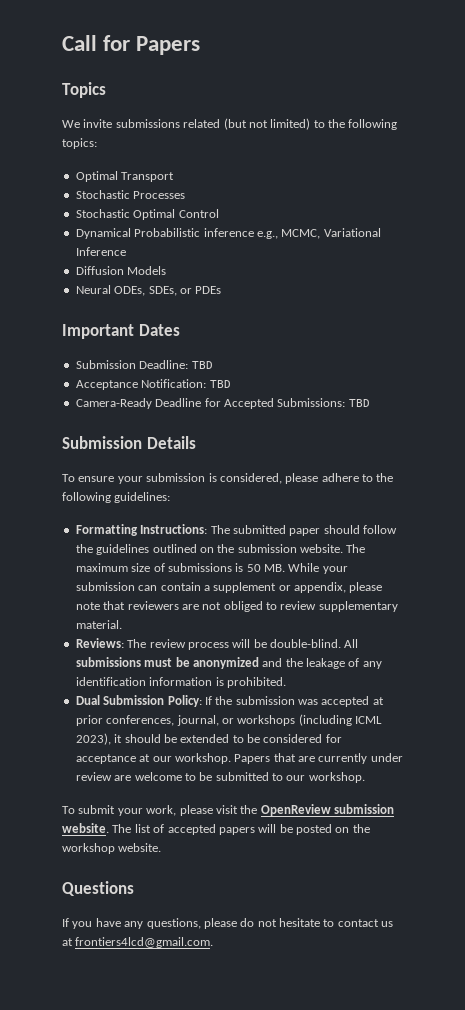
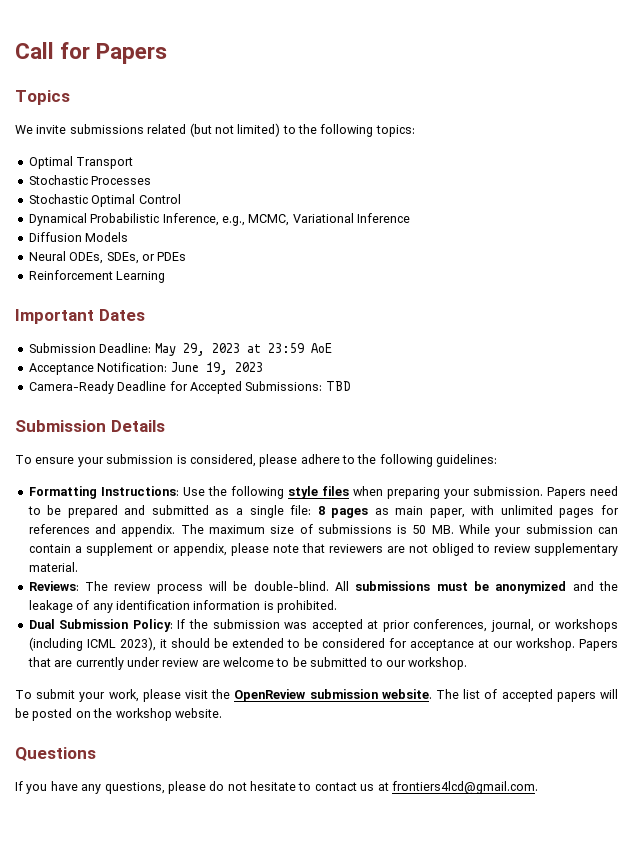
- Dynamical Probabilistic inference e.g., MCMC, Variational Inference
+ Dynamical Probabilistic Inference, e.g., MCMC, Variational Inference
+ Reinforcement Learning
- Submission Deadline: TBD
+ Submission Deadline: May 29, 2023 at 23:59 AoE
- Acceptance Notification: TBD
+ Acceptance Notification: June 19, 2023
- Formatting Instructions: The submitted paper should follow the guidelines outlined on the submission website.
+ Formatting Instructions: Use the following style files when preparing your submission. Papers need to be prepared and submitted as a single file: 8 pages as main paper, with unlimited pages for references and appendix.

